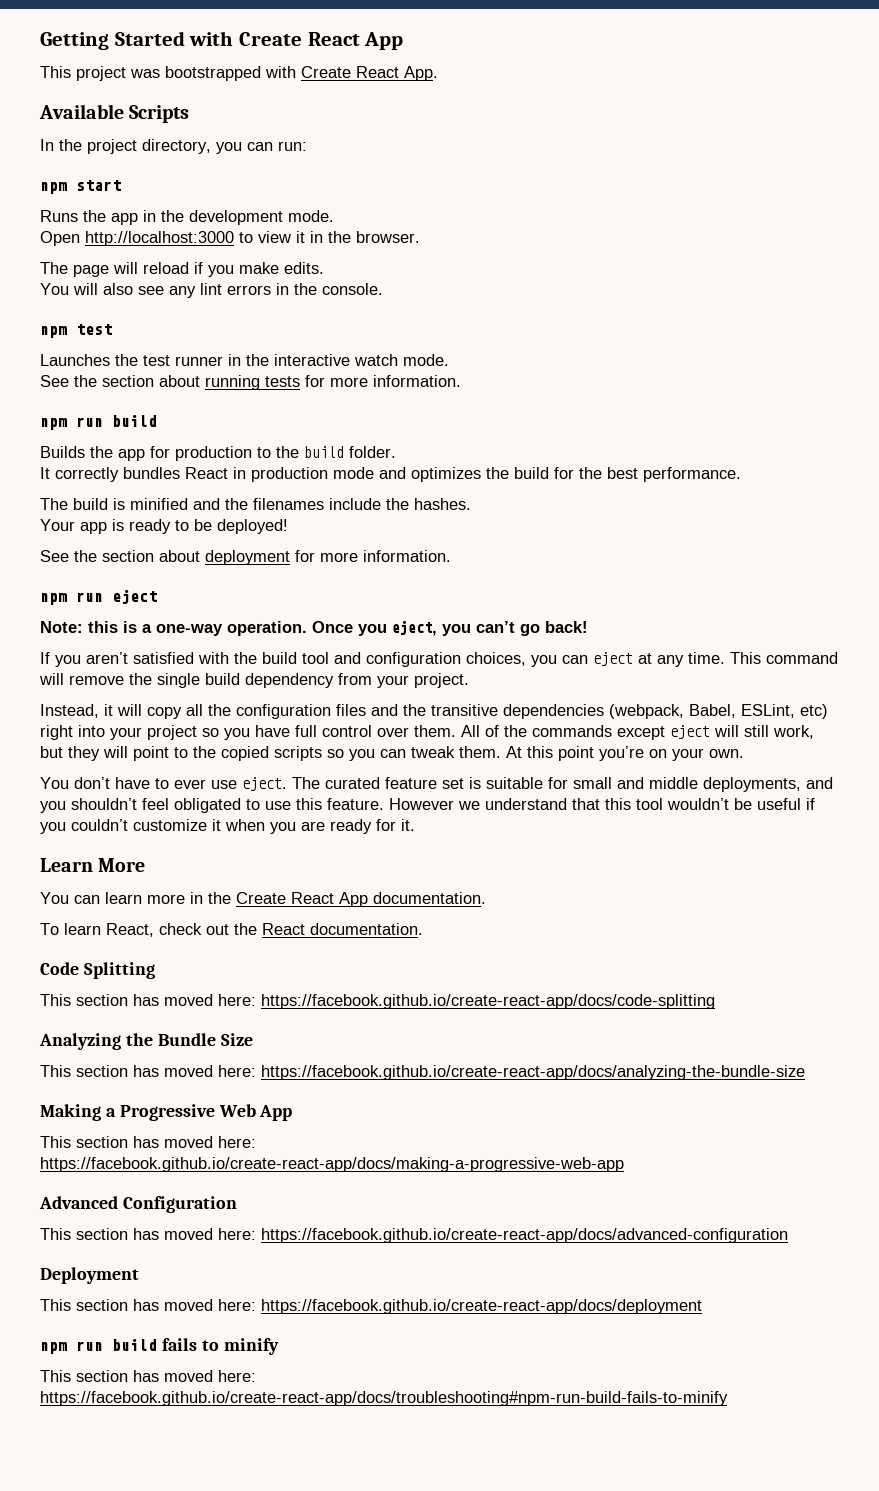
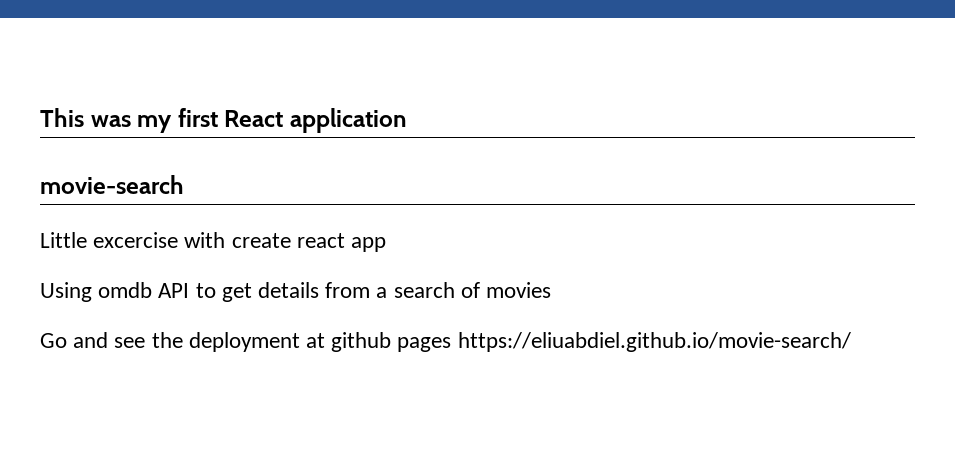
- Getting Started with Create React App
- This project was bootstrapped with Create React App.
- Available Scripts
- In the project directory, you can run:
- npm start
- Runs the app in the development mode.
- Open http://localhost:3000 to view it in the browser.
- The page will reload if you make edits.
- You will also see any lint errors in the console.
- npm test
- Launches the test runner in the interactive watch mode.
- See the section about running tests for more information.
- npm run build
- Builds the app for production to the build folder.
- It correctly bundles React in production mode and optimizes the build for the best performance.
- The build is minified and the filenames include the hashes.
- Your app is ready to be deployed!
- See the section about deployment for more information.
- npm run eject
- Note: this is a one-way operation. Once you eject, you can’t go back!
- If you aren’t satisfied with the build tool and configuration choices, you can eject at any time. This command will remove the single build dependency from your project.
- Instead, it will copy all the configuration files and the transitive dependencies (webpack, Babel, ESLint, etc) right into your project so you have full control over them. All of the commands except eject will still work, but they will point to the copied scripts so you can tweak them. At this point you’re on your own.
- You don’t have to ever use eject. The curated feature set is suitable for small and middle deployments, and you shouldn’t feel obligated to use this feature. However we understand that this tool wouldn’t be useful if you couldn’t customize it when you are ready for it.
- Learn More
- You can learn more in the Create React App documentation.
- To learn React, check out the React documentation.
- Code Splitting
- This section has moved here: https://facebook.github.io/create-react-app/docs/code-splitting
- Analyzing the Bundle Size
- This section has moved here: https://facebook.github.io/create-react-app/docs/analyzing-the-bundle-size
- Making a Progressive Web App
- This section has moved here: https://facebook.github.io/create-react-app/docs/making-a-progressive-web-app
- Advanced Configuration
- This section has moved here: https://facebook.github.io/create-react-app/docs/advanced-configuration
- Deployment
- This section has moved here: https://facebook.github.io/create-react-app/docs/deployment
- npm run build fails to minify
- This section has moved here: https://facebook.github.io/create-react-app/docs/troubleshooting#npm-run-build-fails-to-minify
+ This was my first React application
+ movie-search
+ Little excercise with create react app
+ Using omdb API to get details from a search of movies
+ Go and see the deployment at github pages https://eliuabdiel.github.io/movie-search/

